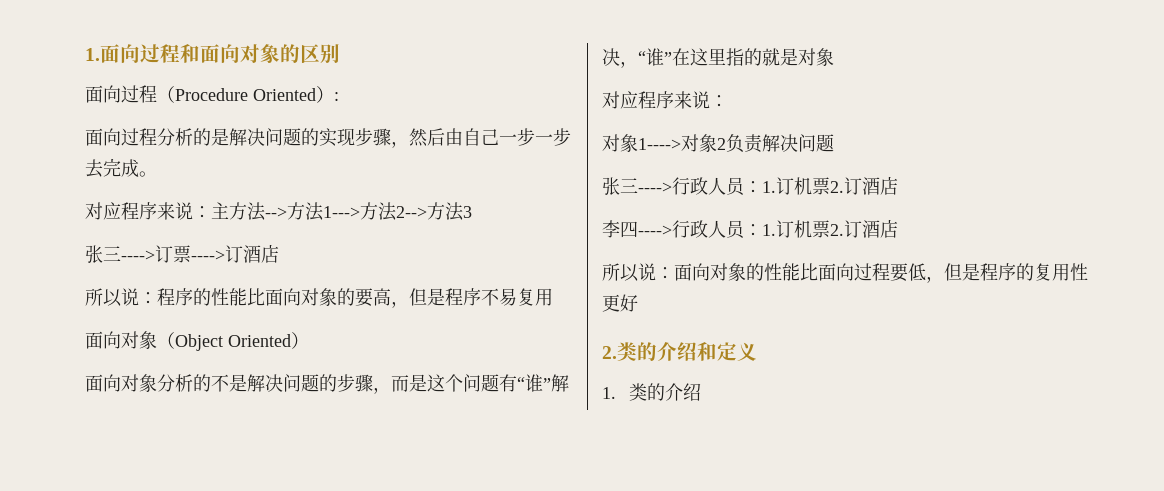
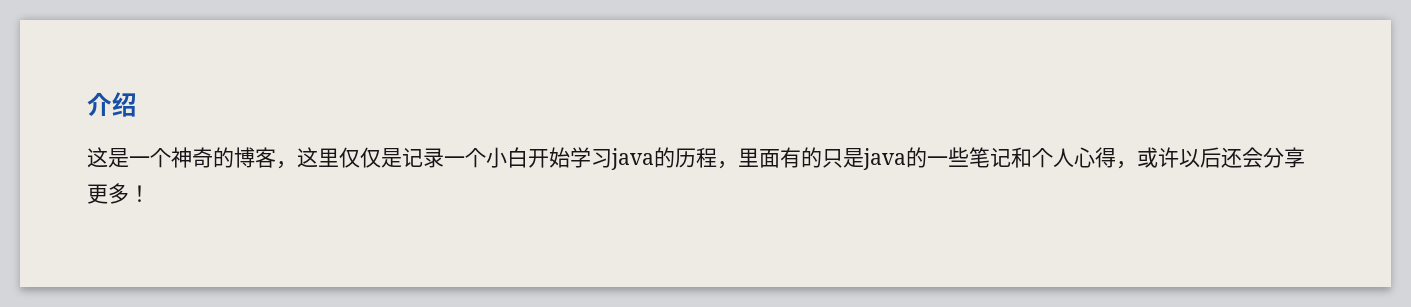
- 1.面向过程和面向对象的区别
- 面向过程（Procedure Oriented）:
- 面向过程分析的是解决问题的实现步骤，然后由自己一步一步去完成。
- 对应程序来说：主方法-->方法1--->方法2-->方法3
- 张三---->订票---->订酒店
- 所以说：程序的性能比面向对象的要高，但是程序不易复用
- 面向对象（Object Oriented）
- 面向对象分析的不是解决问题的步骤，而是这个问题有“谁”解决，“谁”在这里指的就是对象
- 对应程序来说：
- 对象1---->对象2负责解决问题
- 张三---->行政人员：1.订机票2.订酒店
- 李四---->行政人员：1.订机票2.订酒店
- 所以说：面向对象的性能比面向过程要低，但是程序的复用性更好
- 2.类的介绍和定义
- 1.类的介绍
+ 介绍
+ 这是一个神奇的博客，这里仅仅是记录一个小白开始学习java的历程，里面有的只是java的一些笔记和个人心得，或许以后还会分享更多！

